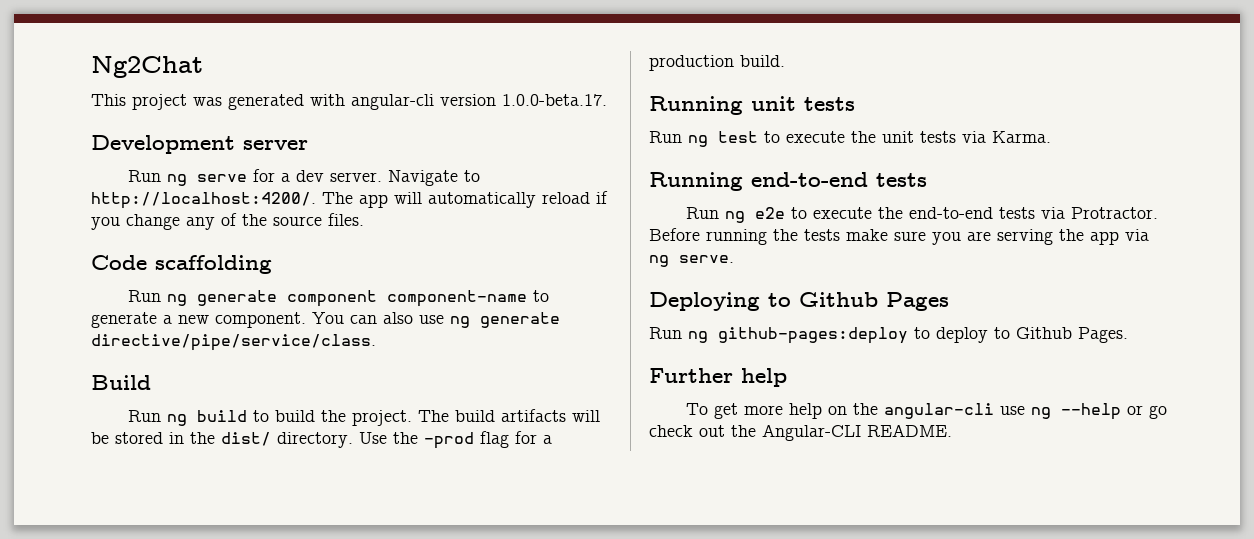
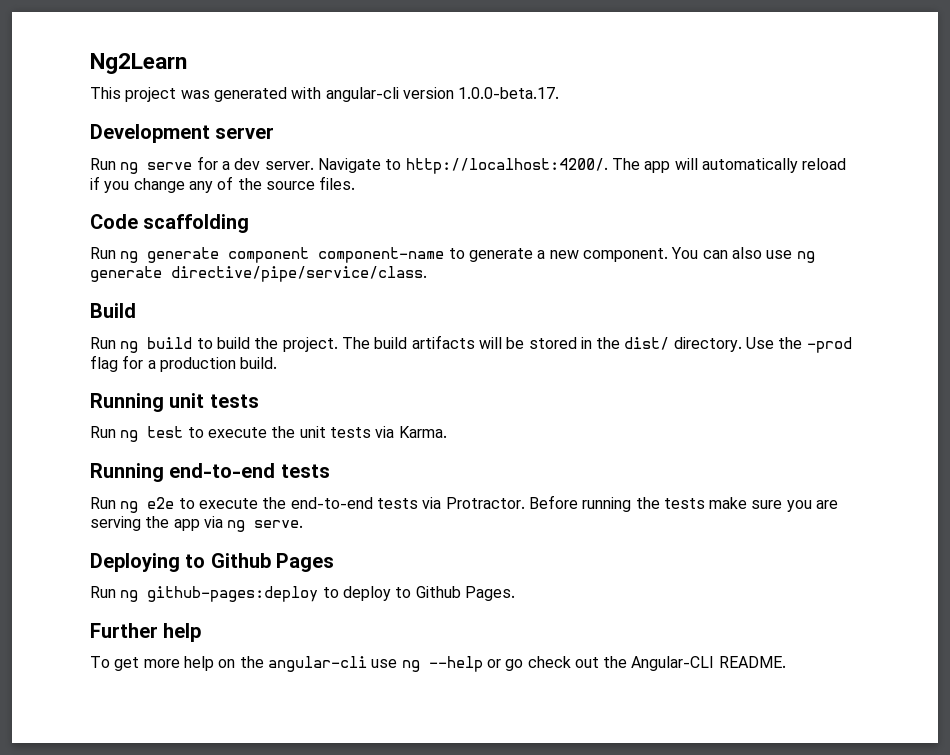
- Ng2Chat
+ Ng2Learn

